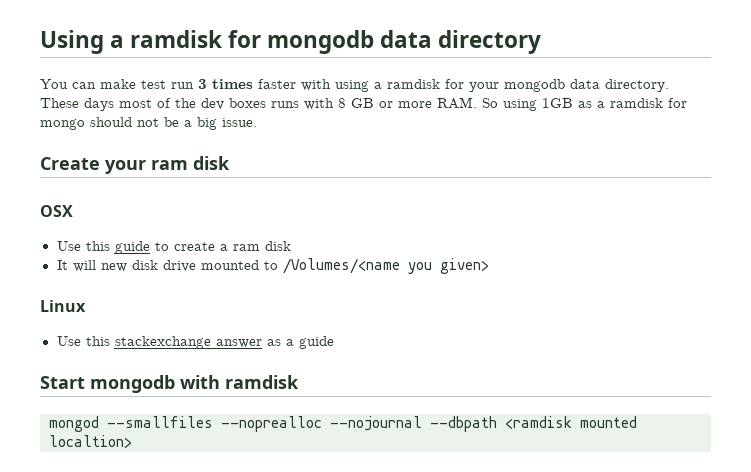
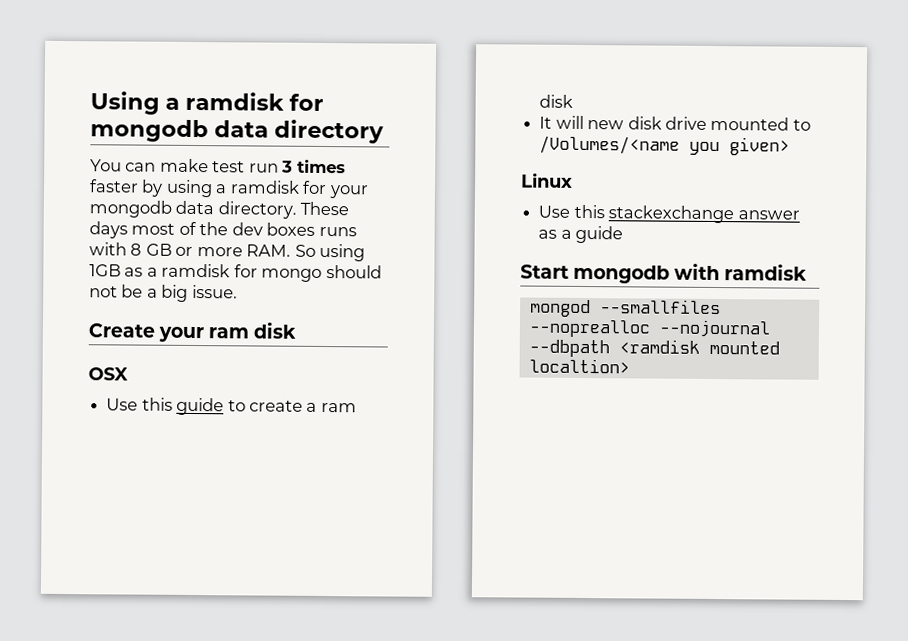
- You can make test run 3 times faster with using a ramdisk for your mongodb data directory.
+ You can make test run 3 times faster by using a ramdisk for your mongodb data directory.

